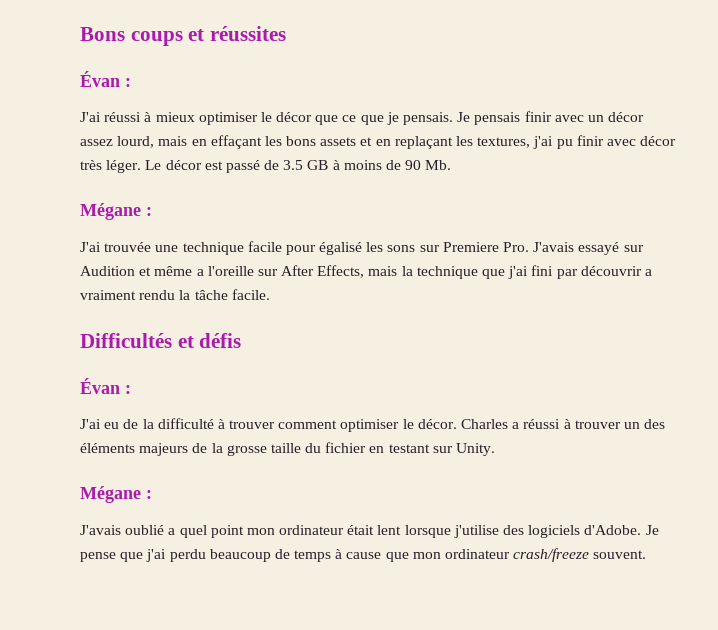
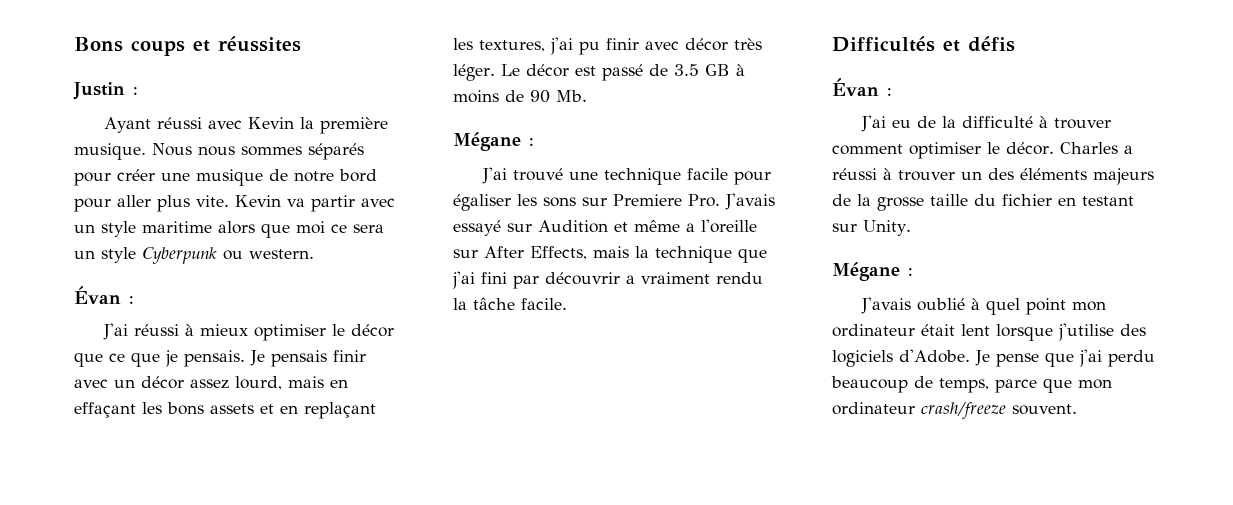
+ Justin :
+ Ayant réussi avec Kevin la première musique. Nous nous sommes séparés pour créer une musique de notre bord pour aller plus vite. Kevin va partir avec un style maritime alors que moi ce sera un style Cyberpunk ou western.
- J'ai trouvée une technique facile pour égalisé les sons sur Premiere Pro. J'avais essayé sur Audition et même a l'oreille sur After Effects, mais la technique que j'ai fini par découvrir a vraiment rendu la tâche facile.
+ J'ai trouvé une technique facile pour égaliser les sons sur Premiere Pro. J'avais essayé sur Audition et même a l'oreille sur After Effects, mais la technique que j'ai fini par découvrir a vraiment rendu la tâche facile.
- J'avais oublié a quel point mon ordinateur était lent lorsque j'utilise des logiciels d'Adobe.
+ J'avais oublié à quel point mon ordinateur était lent lorsque j'utilise des logiciels d'Adobe.
- Je pense que j'ai perdu beaucoup de temps à cause que mon ordinateur crash/freeze souvent.
+ Je pense que j'ai perdu beaucoup de temps, parce que mon ordinateur crash/freeze souvent.

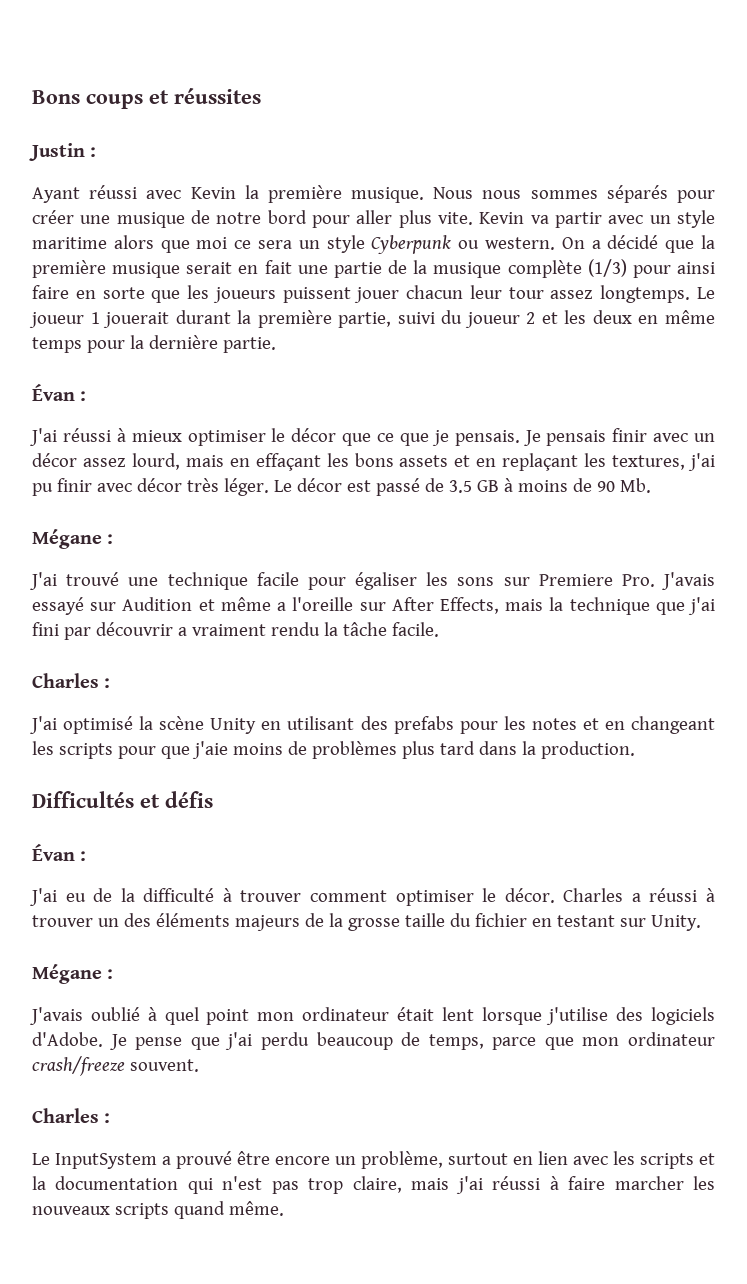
+ On a décidé que la première musique serait en fait une partie de la musique complète (1/3) pour ainsi faire en sorte que les joueurs puissent jouer chacun leur tour assez longtemps. Le joueur 1 jouerait durant la première partie, suivi du joueur 2 et les deux en même temps pour la dernière partie.
  J'ai trouvé une technique facile pour égaliser les sons sur Premiere Pro. J'avais essayé sur Audition et même a l'oreille sur After Effects, mais la technique que j'ai fini par découvrir a vraiment rendu la tâche facile.
+ Charles :
+ J'ai optimisé la scène Unity en utilisant des prefabs pour les notes et en changeant les scripts pour que j'aie moins de problèmes plus tard dans la production.
  Je pense que j'ai perdu beaucoup de temps, parce que mon ordinateur crash/freeze souvent.
+ Charles :
+ Le InputSystem a prouvé être encore un problème, surtout en lien avec les scripts et la documentation qui n'est pas trop claire, mais j'ai réussi à faire marcher les nouveaux scripts quand même.

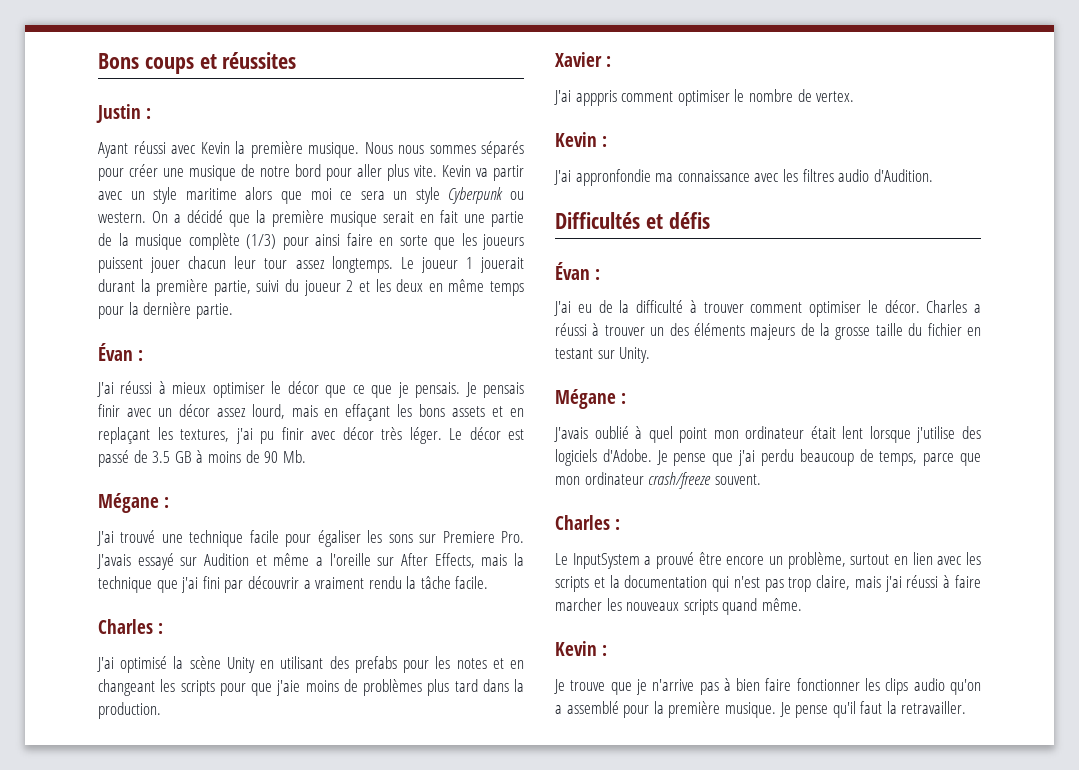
+ Xavier :
+ J'ai apppris comment optimiser le nombre de vertex.
+ Kevin :
+ J'ai appronfondie ma connaissance avec les filtres audio d'Audition.
  Le InputSystem a prouvé être encore un problème, surtout en lien avec les scripts et la documentation qui n'est pas trop claire, mais j'ai réussi à faire marcher les nouveaux scripts quand même.
+ Kevin :
+ Je trouve que je n'arrive pas à bien faire fonctionner les clips audio qu'on a assemblé pour la première musique. Je pense qu'il faut la retravailler.

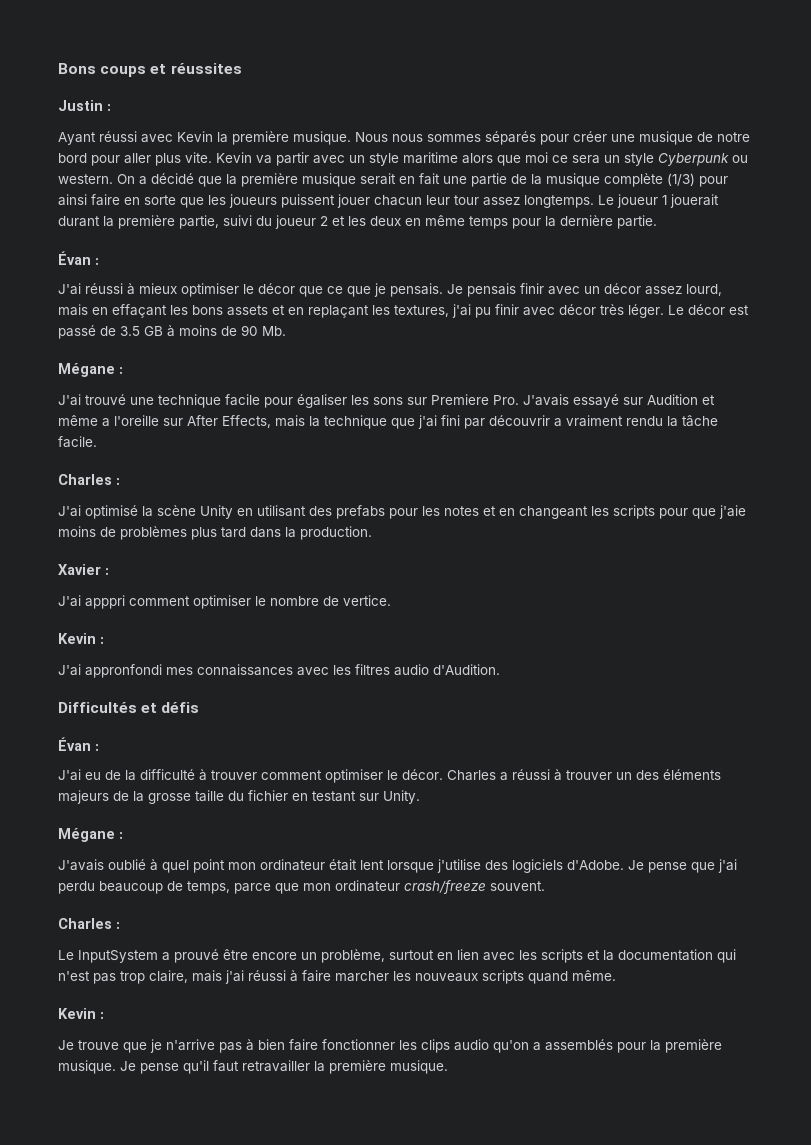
- J'ai apppris comment optimiser le nombre de vertex.
+ J'ai apppri comment optimiser le nombre de vertice.
- J'ai appronfondie ma connaissance avec les filtres audio d'Audition.
+ J'ai appronfondi mes connaissances avec les filtres audio d'Audition.
- Je trouve que je n'arrive pas à bien faire fonctionner les clips audio qu'on a assemblé pour la première musique.
+ Je trouve que je n'arrive pas à bien faire fonctionner les clips audio qu'on a assemblés pour la première musique.
- Je pense qu'il faut la retravailler.
+ Je pense qu'il faut retravailler la première musique.

